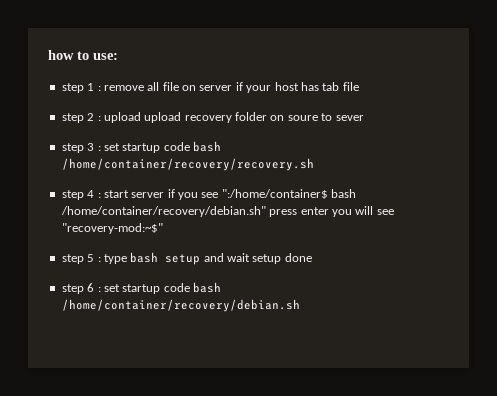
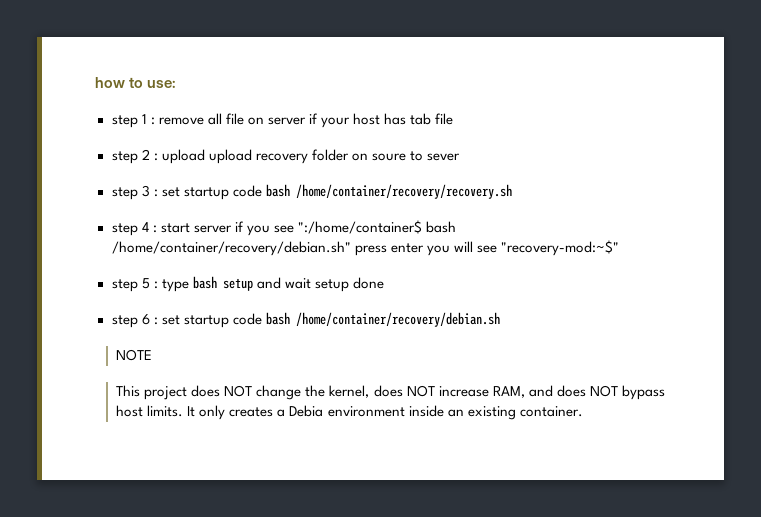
+ NOTE
+ This project does NOT change the kernel, does NOT increase RAM, and does NOT bypass host limits. It only creates a Debia environment inside an existing container.

